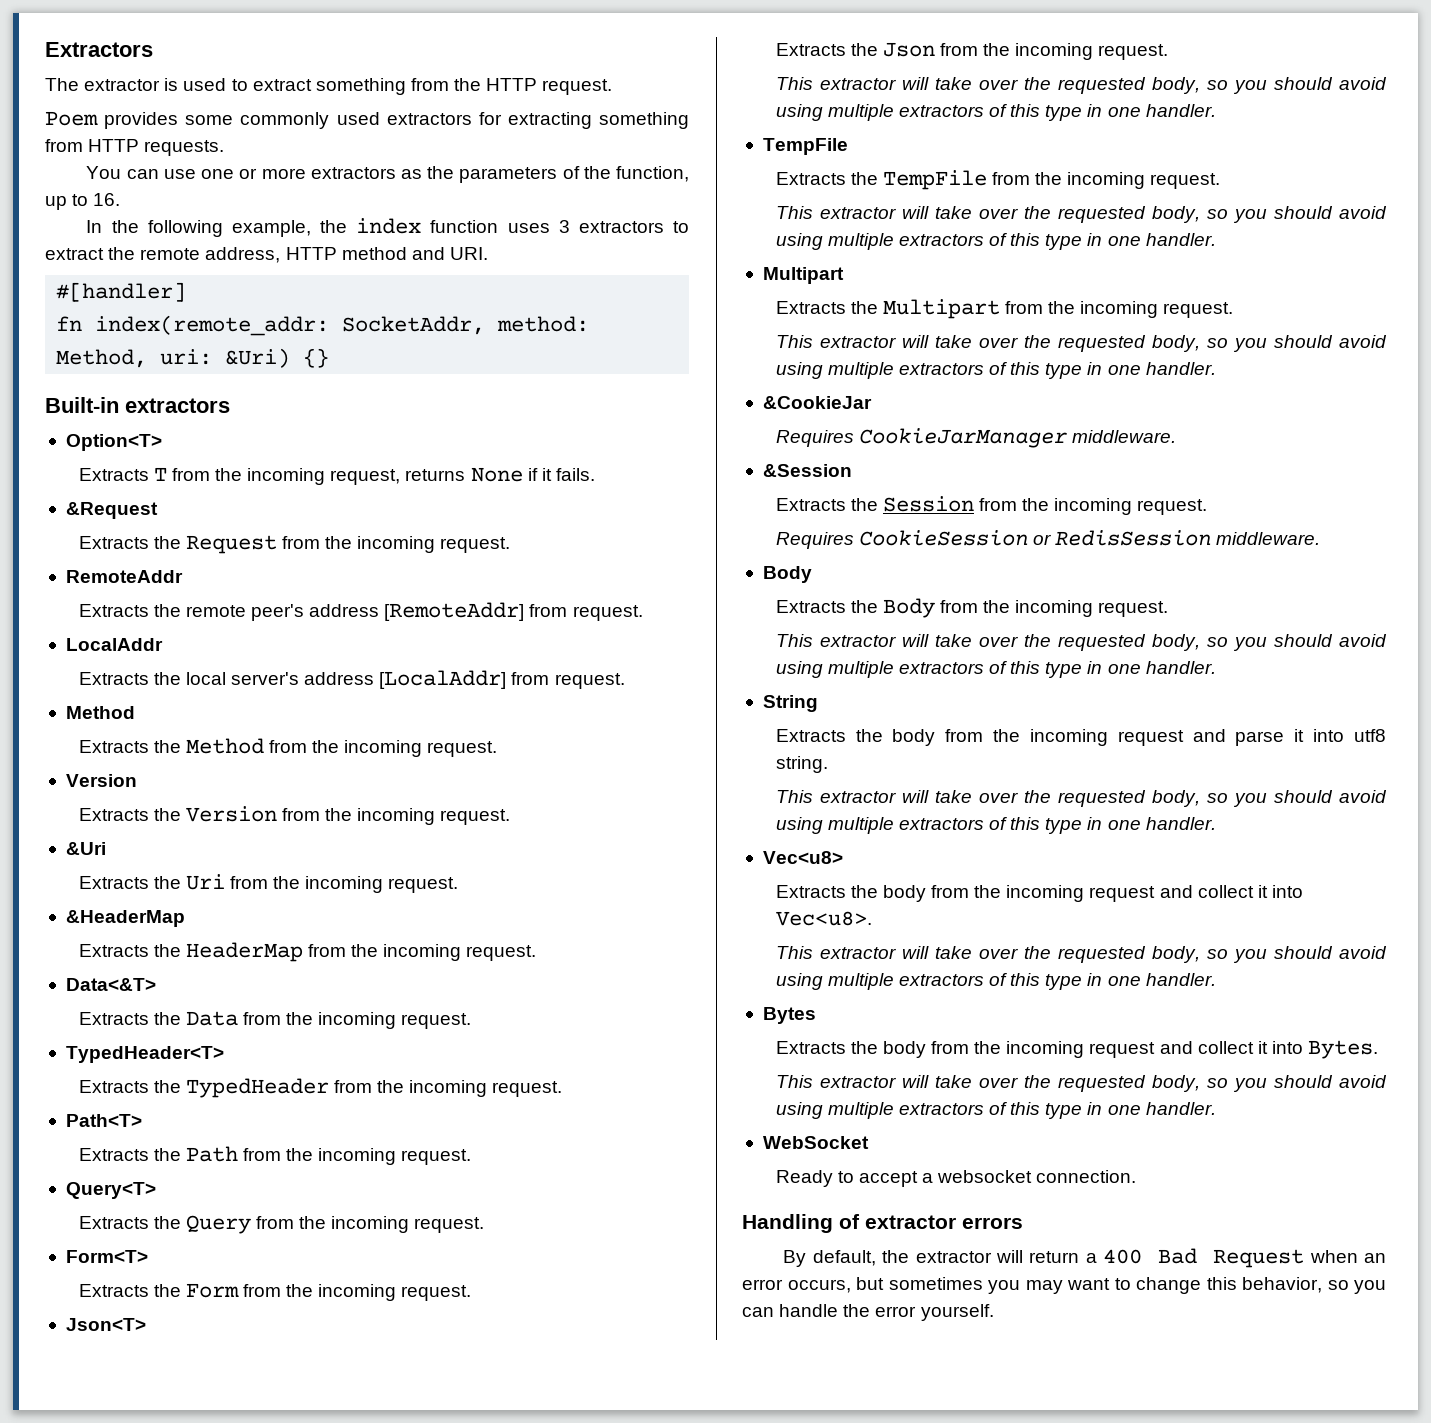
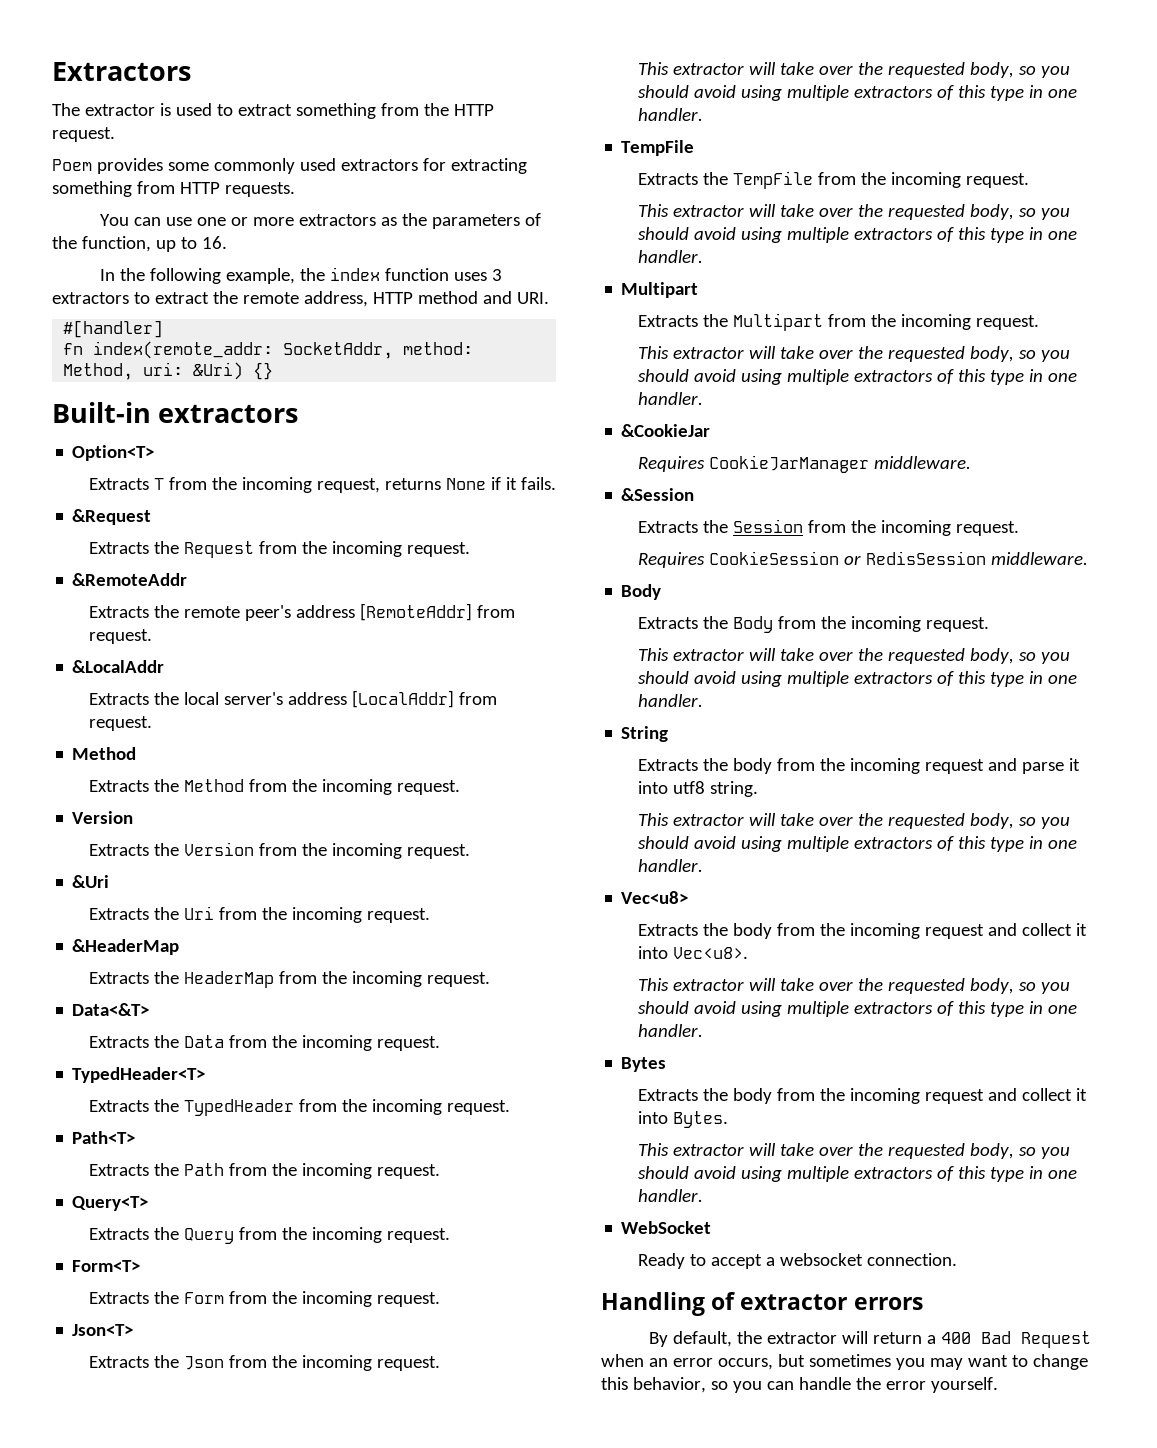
- RemoteAddr
+ &RemoteAddr
- LocalAddr
+ &LocalAddr

